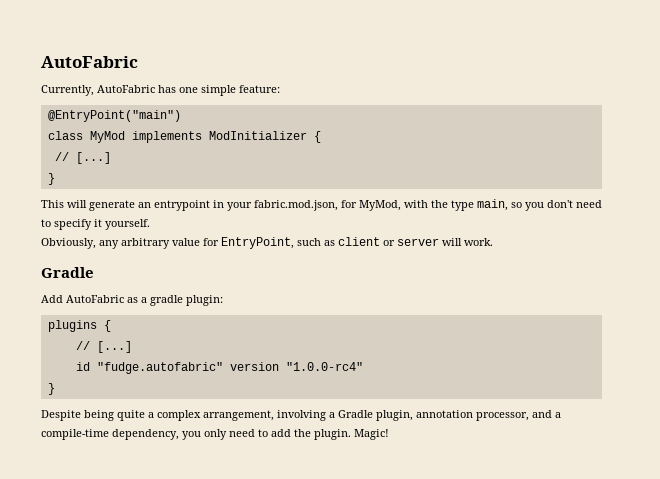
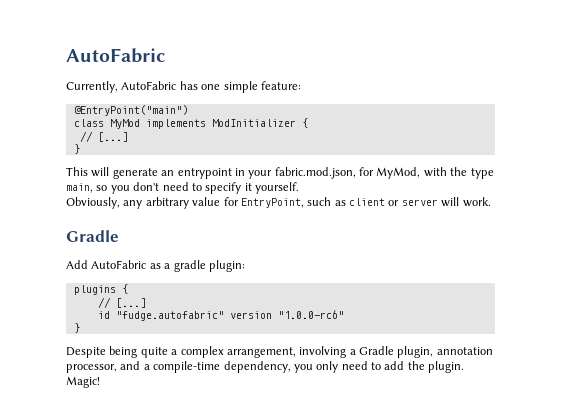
- id "fudge.autofabric" version "1.0.0-rc4"
+ id "fudge.autofabric" version "1.0.0-rc6"

